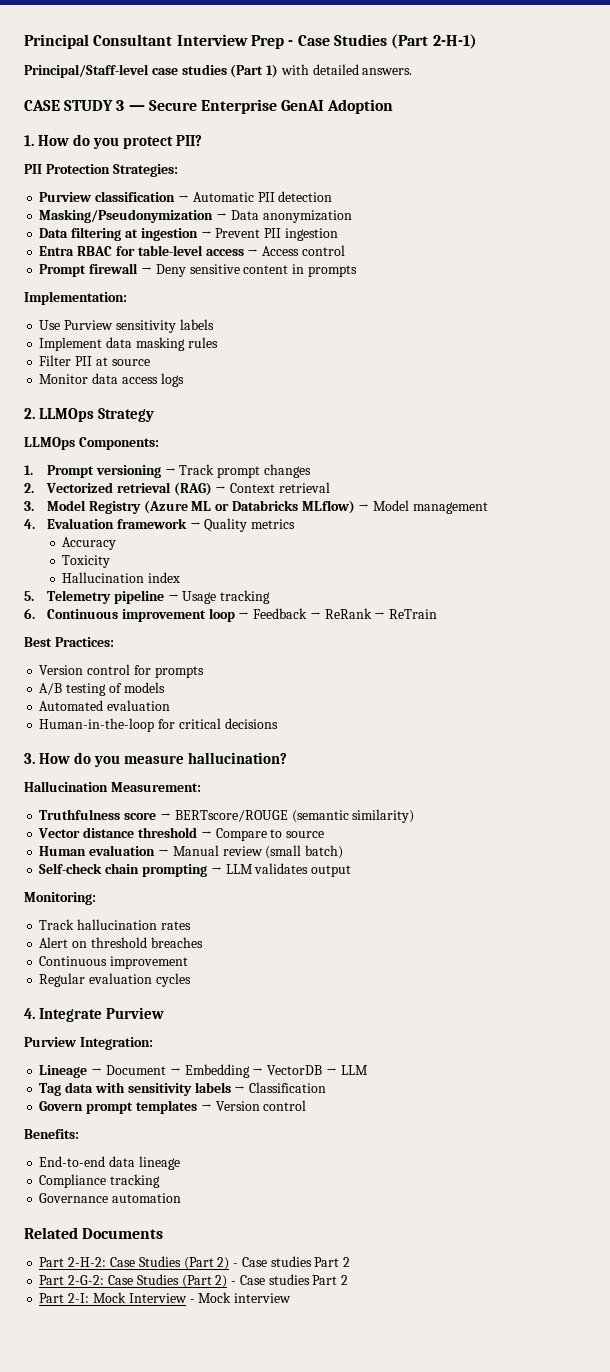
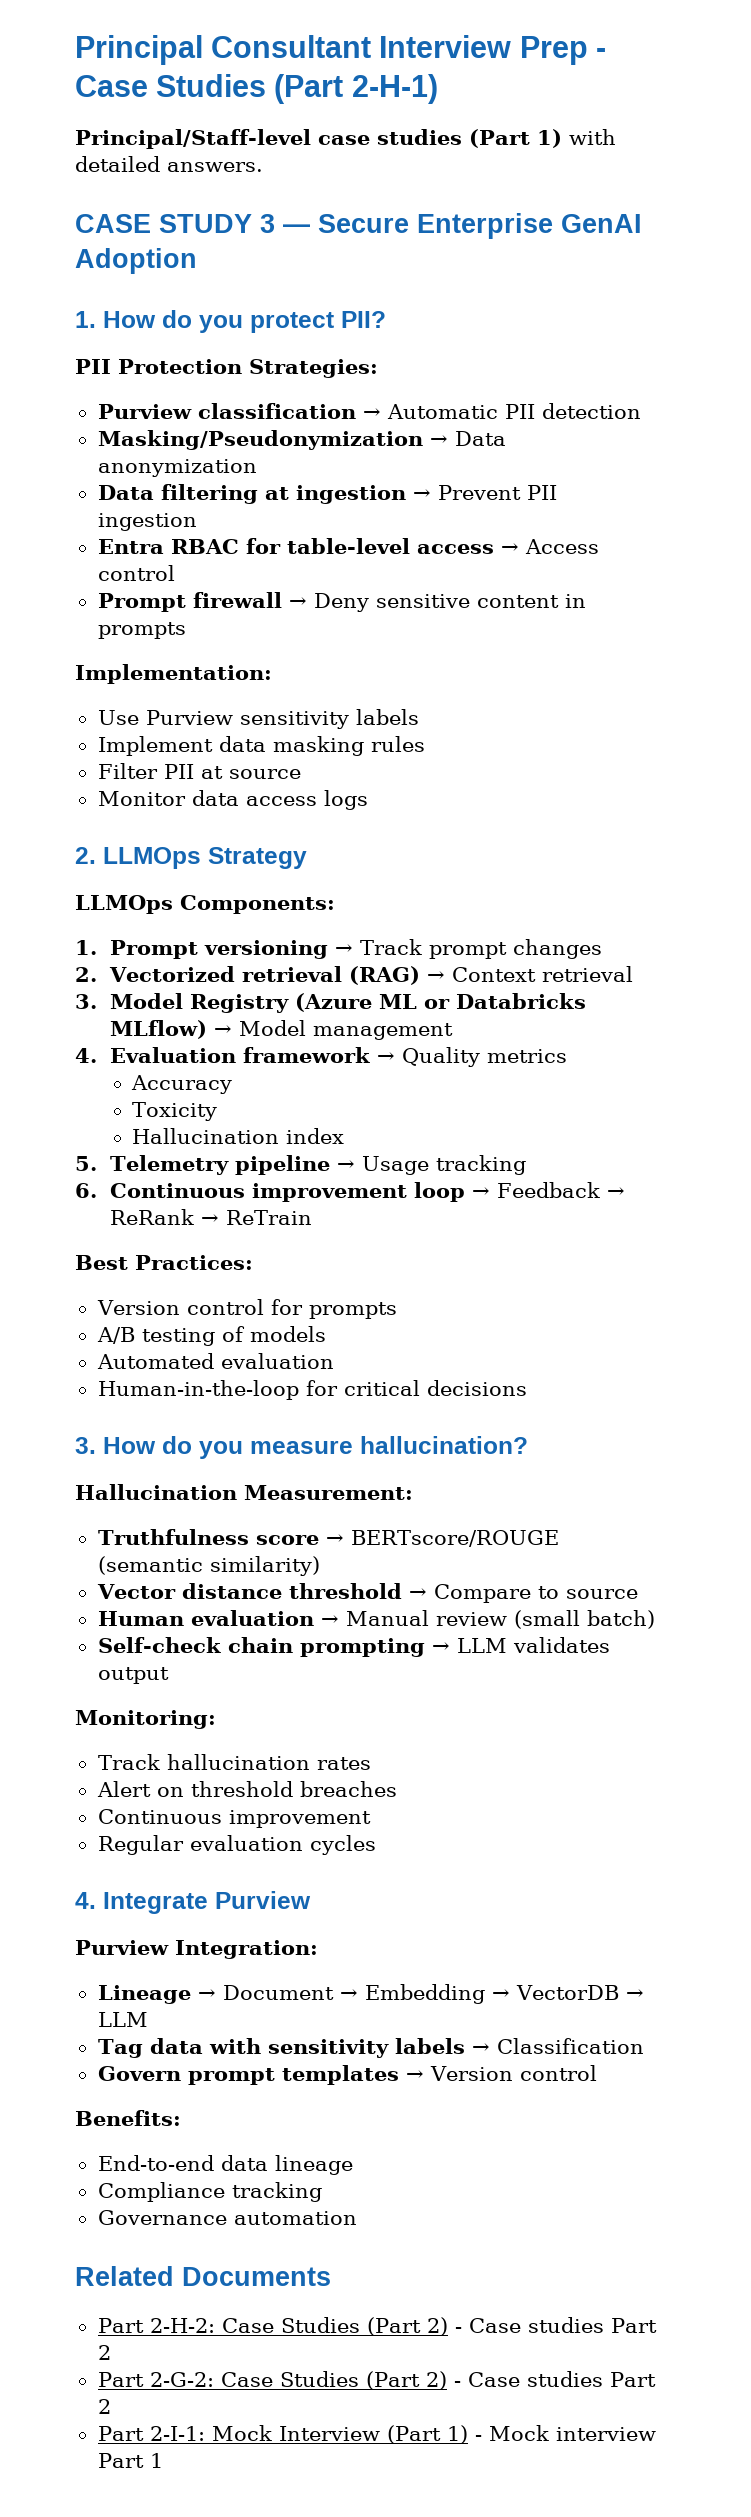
- Part 2-I: Mock Interview - Mock interview
+ Part 2-I-1: Mock Interview (Part 1) - Mock interview Part 1

